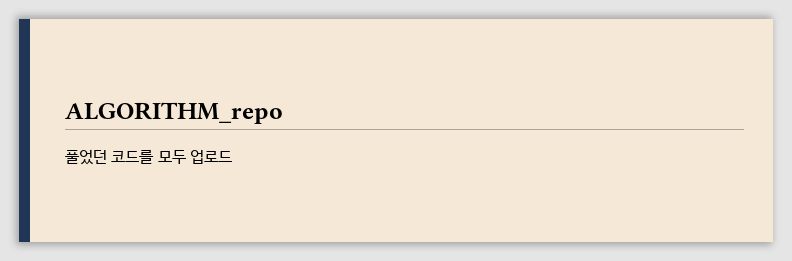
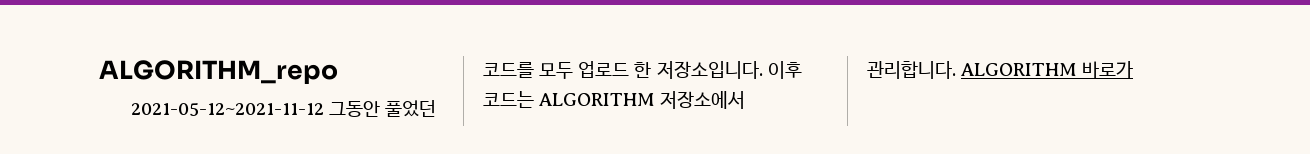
- 풀었던 코드를 모두 업로드
+ 2021-05-12~2021-11-12 그동안 풀었던 코드를 모두 업로드 한 저장소입니다. 이후 코드는 ALGORITHM 저장소에서 관리합니다. ALGORITHM 바로가

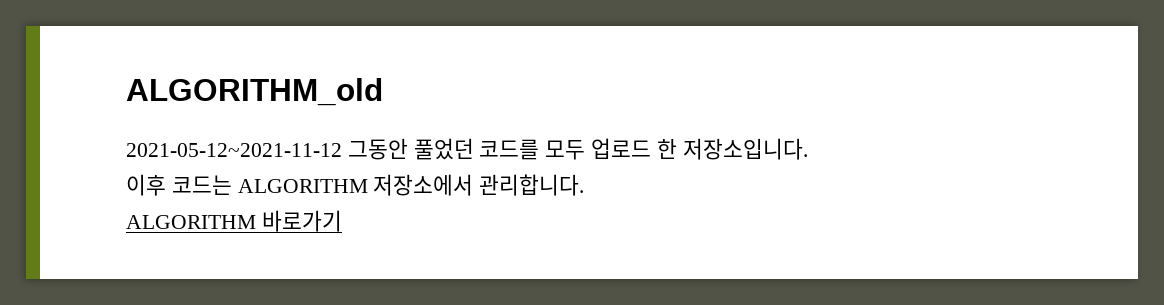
- ALGORITHM_repo
+ ALGORITHM_old
- 2021-05-12~2021-11-12 그동안 풀었던 코드를 모두 업로드 한 저장소입니다. 이후 코드는 ALGORITHM 저장소에서 관리합니다. ALGORITHM 바로가
+ 2021-05-12~2021-11-12 그동안 풀었던 코드를 모두 업로드 한 저장소입니다.
+ 이후 코드는 ALGORITHM 저장소에서 관리합니다.
+ ALGORITHM 바로가기

